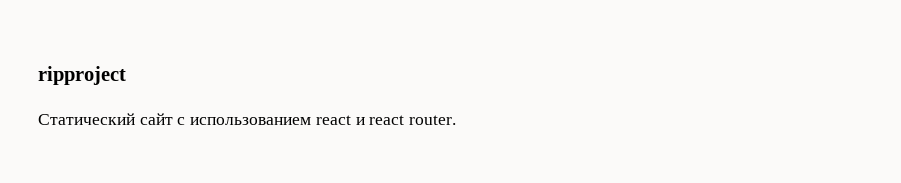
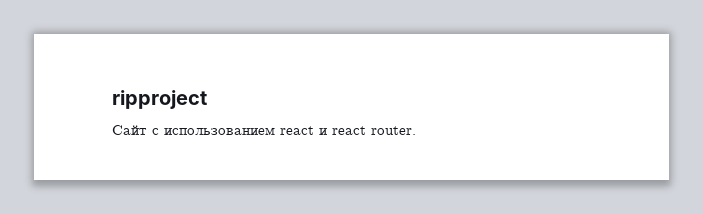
- Статический сайт с использованием react и react router.
+ Cайт с использованием react и react router.

